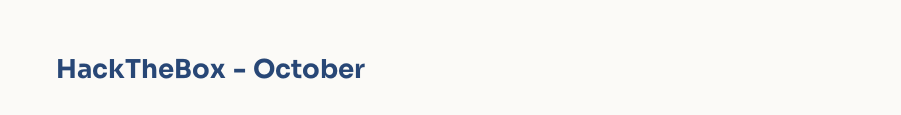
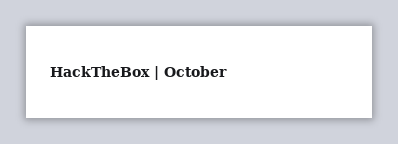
- HackTheBox - October
+ HackTheBox | October

